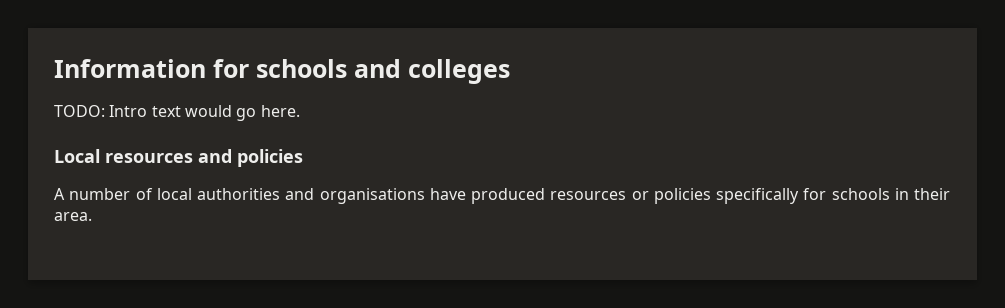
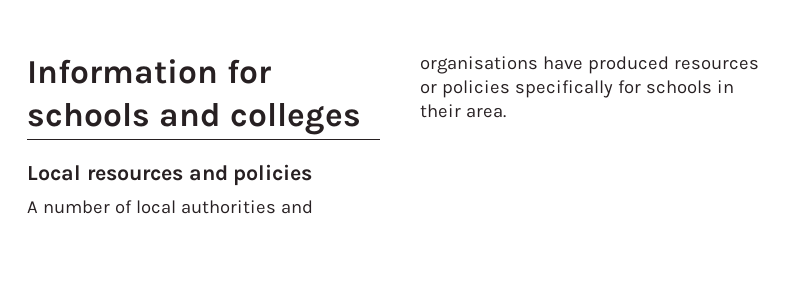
- TODO: Intro text would go here.

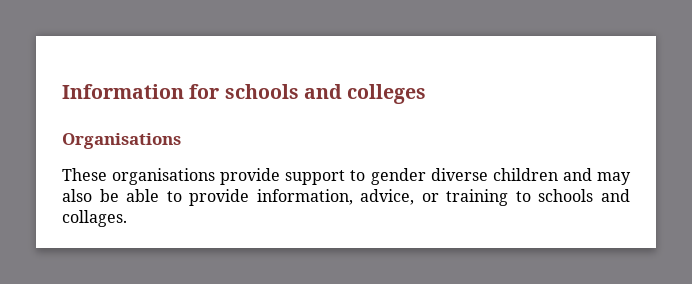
- Local resources and policies
- A number of local authorities and organisations have produced resources or policies specifically for schools in their area.
+ Organisations
+ These organisations provide support to gender diverse children and may also be able to provide information, advice, or training to schools and collages.

